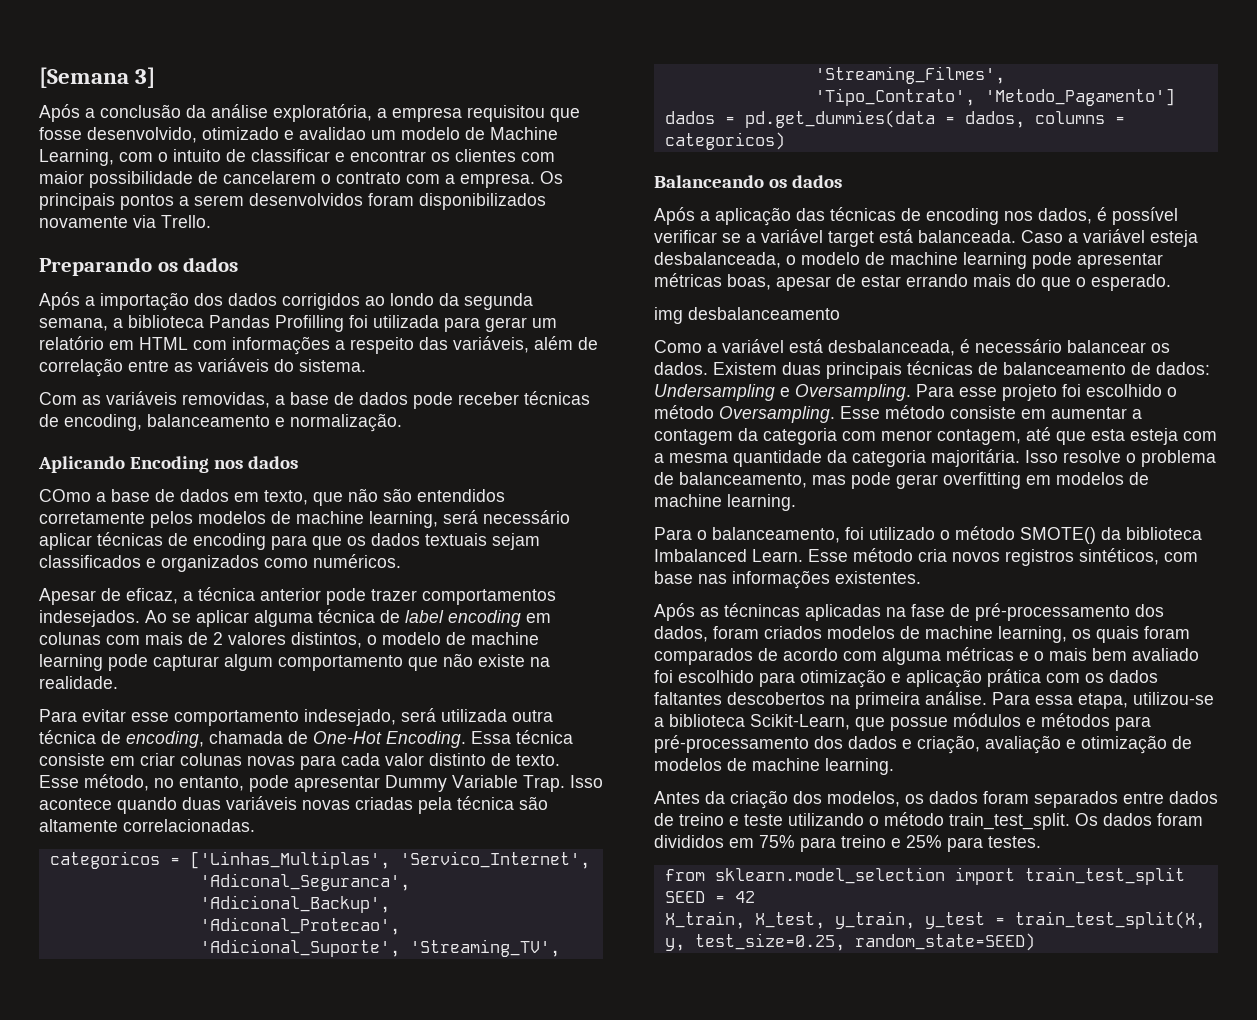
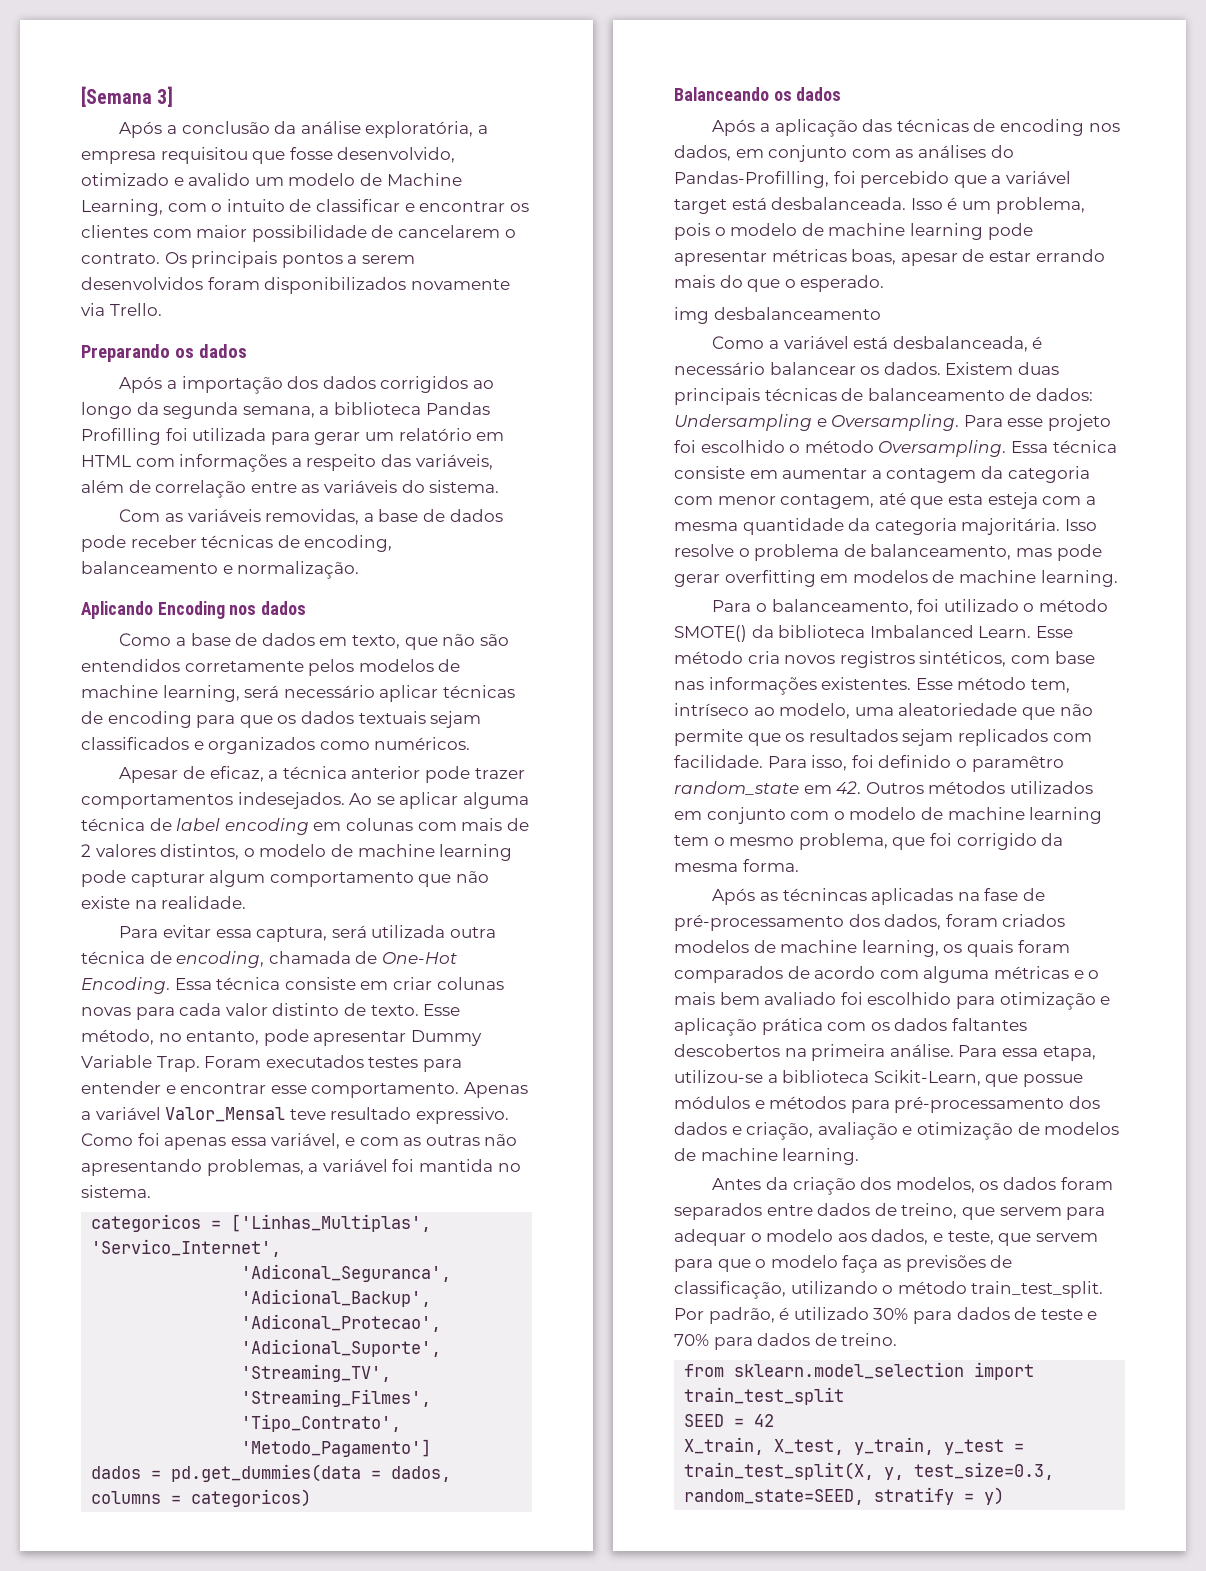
- Após a conclusão da análise exploratória, a empresa requisitou que fosse desenvolvido, otimizado e avalidao um modelo de Machine Learning, com o intuito de classificar e encontrar os clientes com maior possibilidade de cancelarem o contrato com a empresa.
+ Após a conclusão da análise exploratória, a empresa requisitou que fosse desenvolvido, otimizado e avalido um modelo de Machine Learning, com o intuito de classificar e encontrar os clientes com maior possibilidade de cancelarem o contrato.
- Após a importação dos dados corrigidos ao londo da segunda semana, a biblioteca Pandas Profilling foi utilizada para gerar um relatório em HTML com informações a respeito das variáveis, além de correlação entre as variáveis do sistema.
+ Após a importação dos dados corrigidos ao longo da segunda semana, a biblioteca Pandas Profilling foi utilizada para gerar um relatório em HTML com informações a respeito das variáveis, além de correlação entre as variáveis do sistema.
- COmo a base de dados em texto, que não são entendidos corretamente pelos modelos de machine learning, será necessário aplicar técnicas de encoding para que os dados textuais sejam classificados e organizados como numéricos.
+ Como a base de dados em texto, que não são entendidos corretamente pelos modelos de machine learning, será necessário aplicar técnicas de encoding para que os dados textuais sejam classificados e organizados como numéricos.
- Para evitar esse comportamento indesejado, será utilizada outra técnica de encoding, chamada de One-Hot Encoding.
+ Para evitar essa captura, será utilizada outra técnica de encoding, chamada de One-Hot Encoding.
- Isso acontece quando duas variáveis novas criadas pela técnica são altamente correlacionadas.
+ Foram executados testes para entender e encontrar esse comportamento. Apenas a variável Valor_Mensal teve resultado expressivo. Como foi apenas essa variável, e com as outras não apresentando problemas, a variável foi mantida no sistema.
- Após a aplicação das técnicas de encoding nos dados, é possível verificar se a variável target está balanceada. Caso a variável esteja desbalanceada, o modelo de machine learning pode apresentar métricas boas, apesar de estar errando mais do que o esperado.
+ Após a aplicação das técnicas de encoding nos dados, em conjunto com as análises do Pandas-Profilling, foi percebido que a variável target está desbalanceada. Isso é um problema, pois o modelo de machine learning pode apresentar métricas boas, apesar de estar errando mais do que o esperado.
- Esse método consiste em aumentar a contagem da categoria com menor contagem, até que esta esteja com a mesma quantidade da categoria majoritária.
+ Essa técnica consiste em aumentar a contagem da categoria com menor contagem, até que esta esteja com a mesma quantidade da categoria majoritária.
+ Esse método tem, intríseco ao modelo, uma aleatoriedade que não permite que os resultados sejam replicados com facilidade. Para isso, foi definido o paramêtro random_state em 42. Outros métodos utilizados em conjunto com o modelo de machine learning tem o mesmo problema, que foi corrigido da mesma forma.
- Antes da criação dos modelos, os dados foram separados entre dados de treino e teste utilizando o método train_test_split. Os dados foram divididos em 75% para treino e 25% para testes.
+ Antes da criação dos modelos, os dados foram separados entre dados de treino, que servem para adequar o modelo aos dados, e teste, que servem para que o modelo faça as previsões de classificação, utilizando o método train_test_split. Por padrão, é utilizado 30% para dados de teste e 70% para dados de treino.
- X_train, X_test, y_train, y_test = train_test_split(X, y, test_size=0.25, random_state=SEED)
+ X_train, X_test, y_train, y_test = train_test_split(X, y, test_size=0.3, random_state=SEED, stratify = y)

